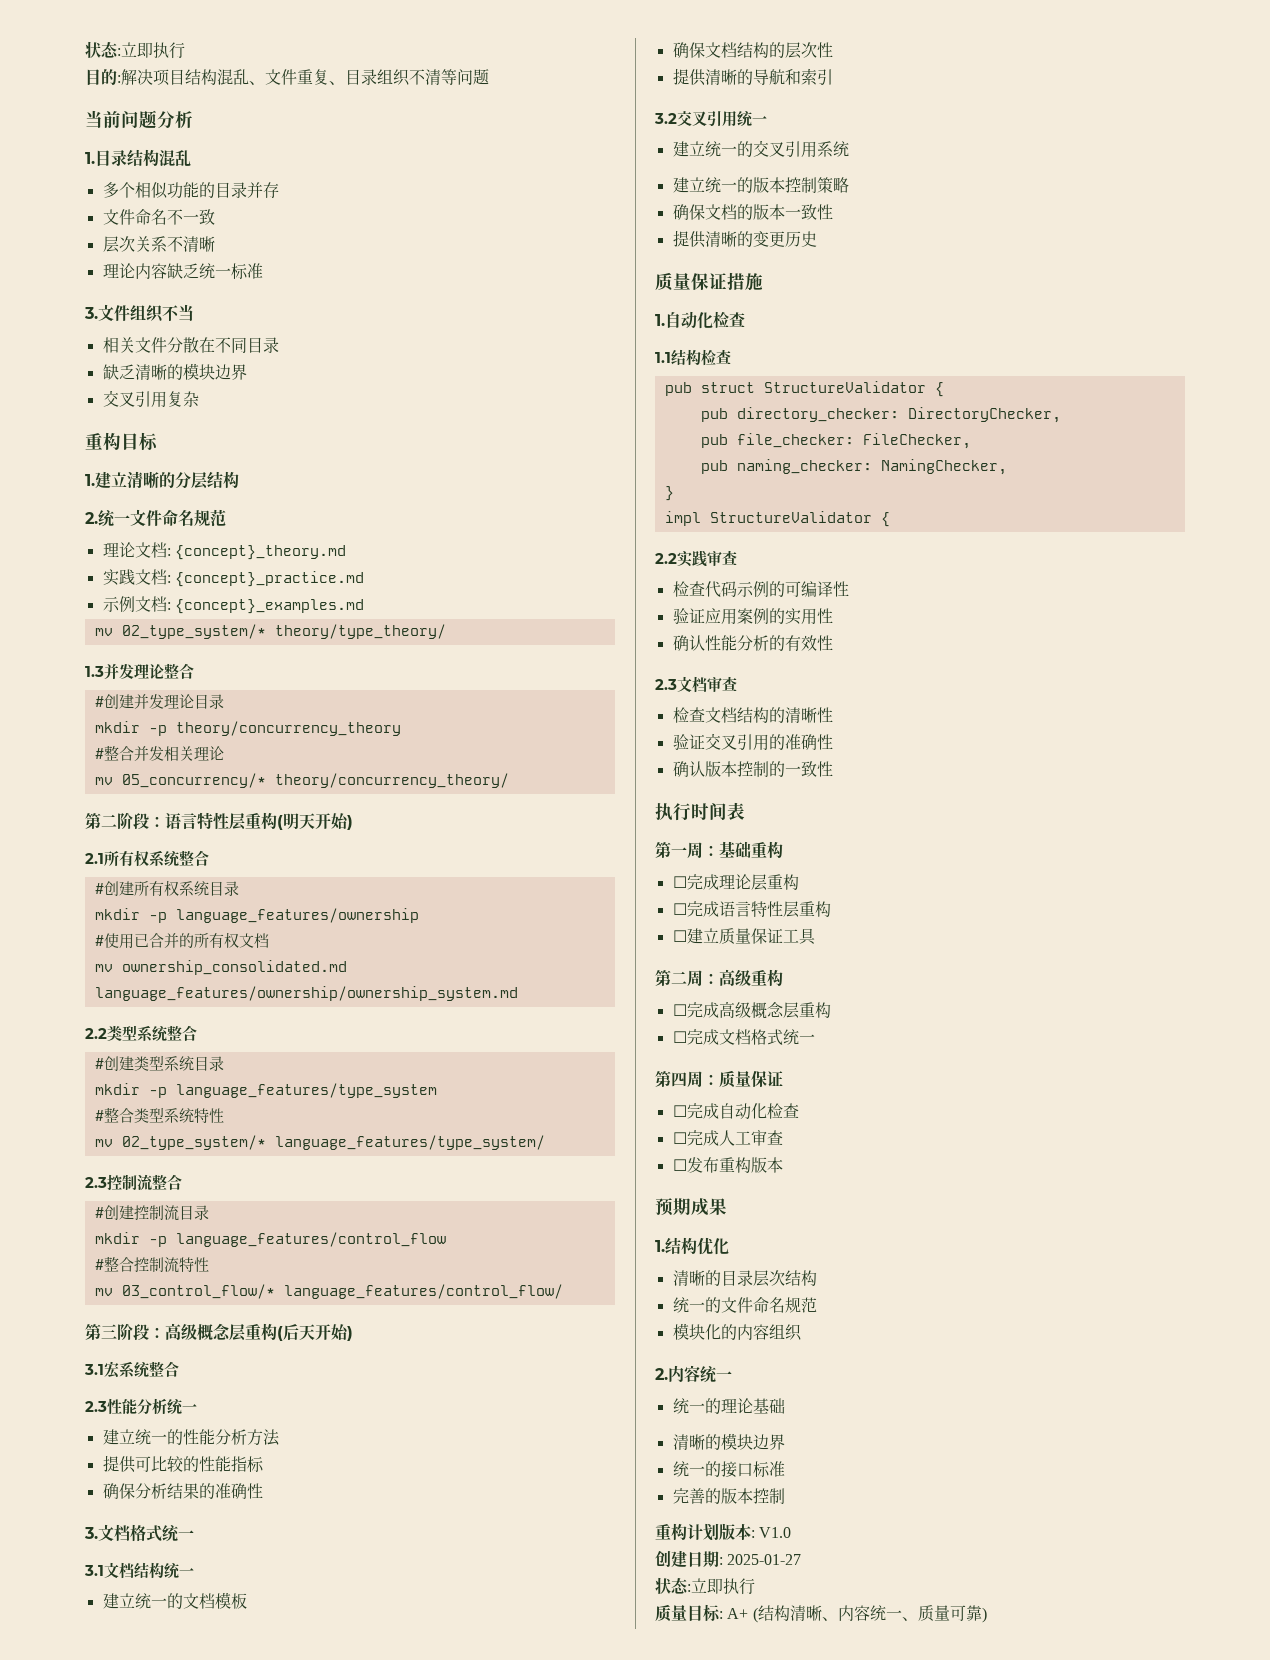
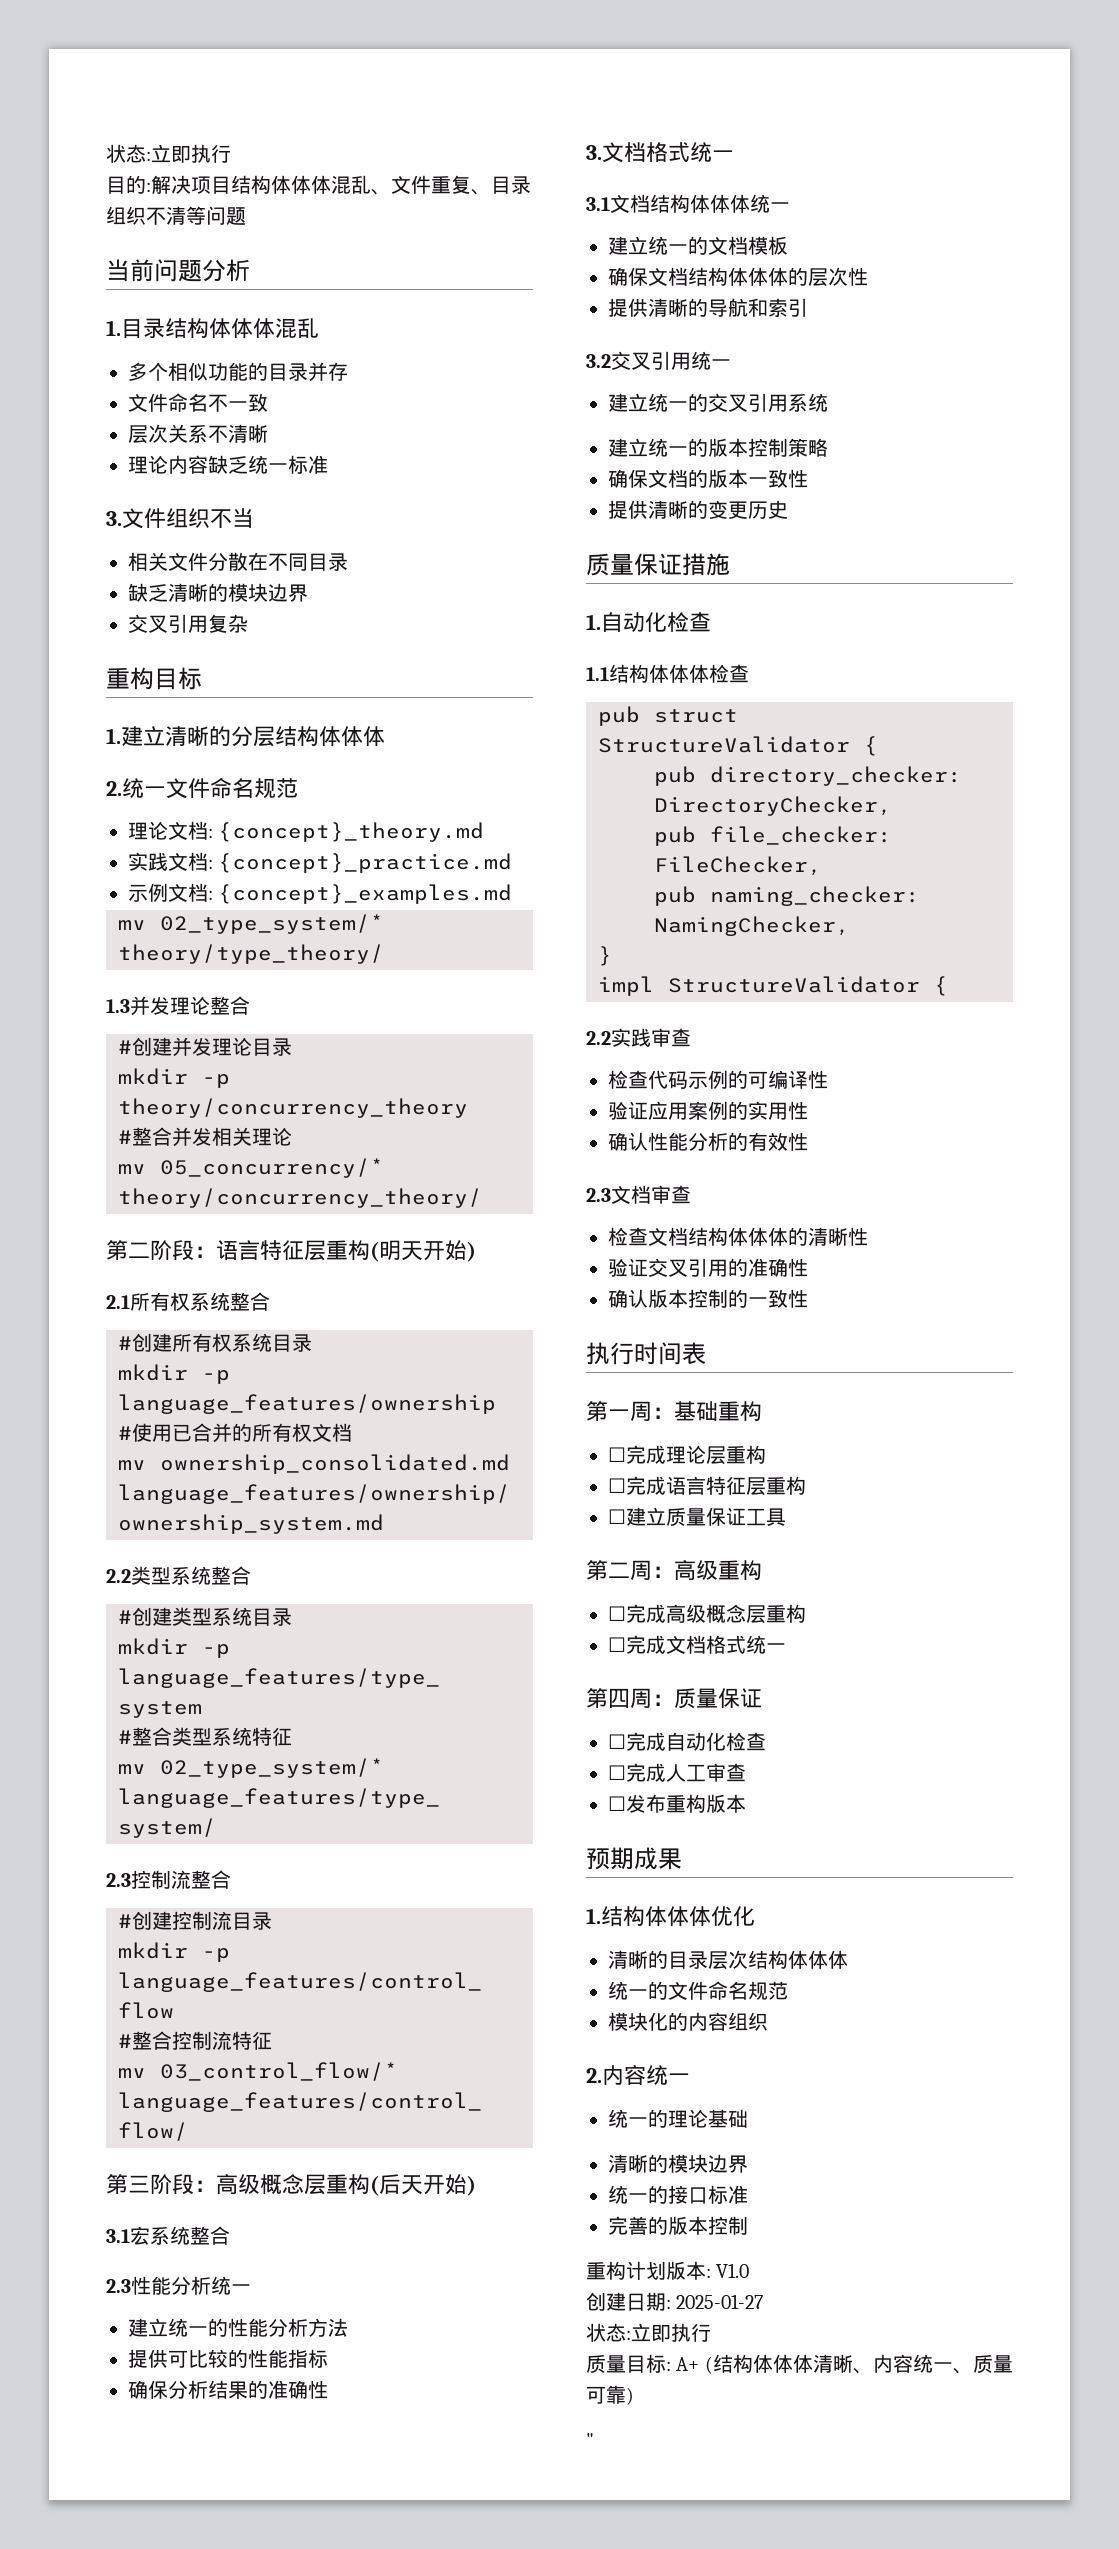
- 目的:解决项目结构混乱、文件重复、目录组织不清等问题
+ 目的:解决项目结构体体体混乱、文件重复、目录组织不清等问题
- 1.目录结构混乱
+ 1.目录结构体体体混乱
- 1.建立清晰的分层结构
+ 1.建立清晰的分层结构体体体
- 第二阶段：语言特性层重构(明天开始)
+ 第二阶段：语言特征层重构(明天开始)
- #整合类型系统特性
+ #整合类型系统特征
- #整合控制流特性
+ #整合控制流特征
- 3.1文档结构统一
+ 3.1文档结构体体体统一
- 确保文档结构的层次性
+ 确保文档结构体体体的层次性
- 1.1结构检查
+ 1.1结构体体体检查
- 检查文档结构的清晰性
+ 检查文档结构体体体的清晰性
- ☐完成语言特性层重构
+ ☐完成语言特征层重构
- 1.结构优化
+ 1.结构体体体优化
- 清晰的目录层次结构
+ 清晰的目录层次结构体体体
- 质量目标: A+ (结构清晰、内容统一、质量可靠)
+ 质量目标: A+ (结构体体体清晰、内容统一、质量可靠)
+ "

